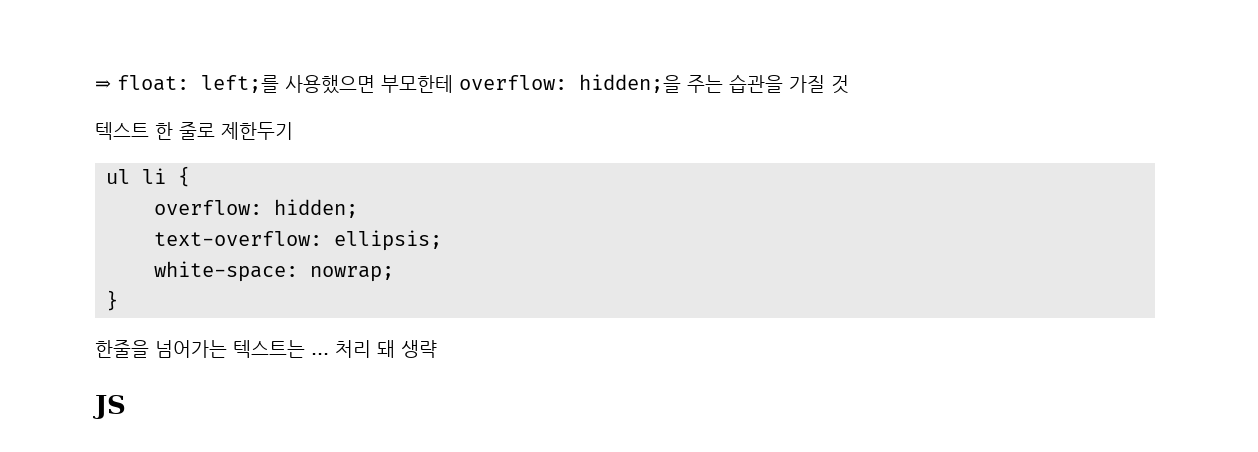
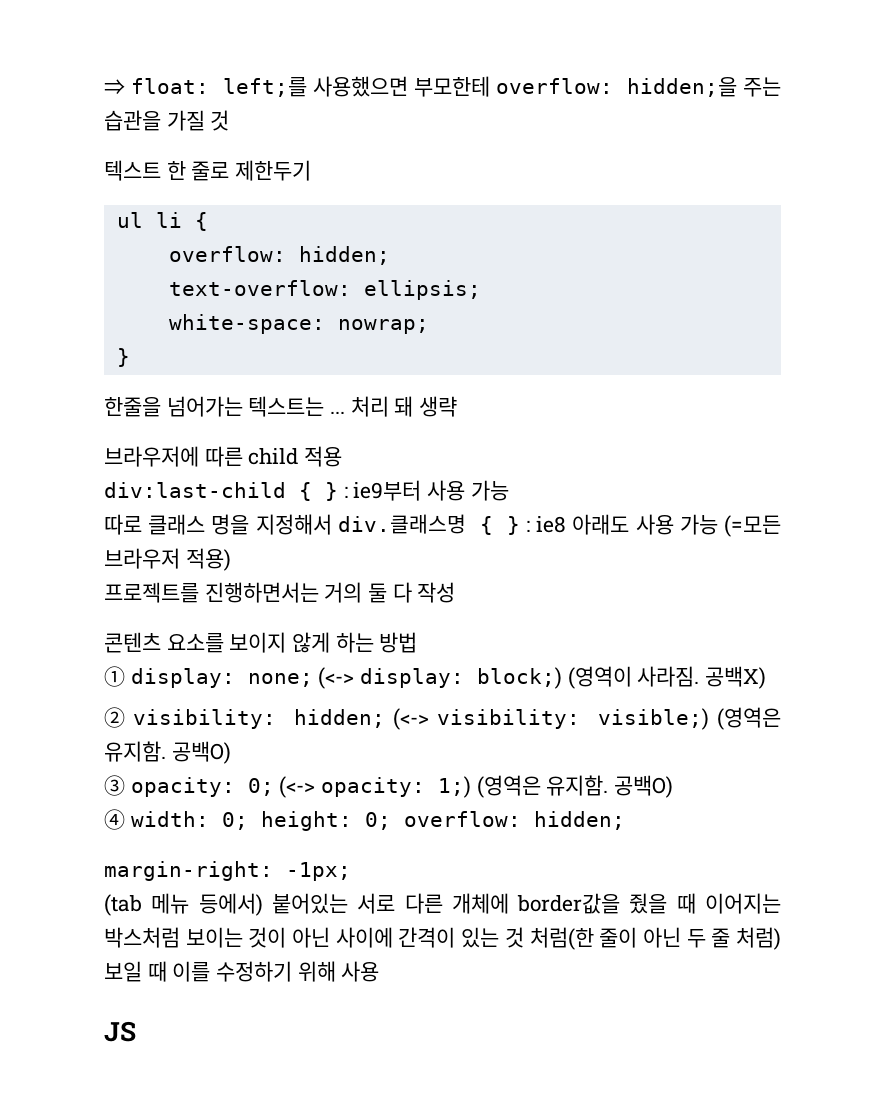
+ 브라우저에 따른 child 적용
+ div:last-child { } : ie9부터 사용 가능
+ 따로 클래스 명을 지정해서 div.클래스명 { } : ie8 아래도 사용 가능 (=모든 브라우저 적용)
+ 프로젝트를 진행하면서는 거의 둘 다 작성
+ 콘텐츠 요소를 보이지 않게 하는 방법
+ ① display: none; (<-> display: block;) (영역이 사라짐. 공백X)
+ ② visibility: hidden; (<-> visibility: visible;) (영역은 유지함. 공백O)
+ ③ opacity: 0; (<-> opacity: 1;) (영역은 유지함. 공백O)
+ ④ width: 0; height: 0; overflow: hidden;
+ margin-right: -1px;
+ (tab 메뉴 등에서) 붙어있는 서로 다른 개체에 border값을 줬을 때 이어지는 박스처럼 보이는 것이 아닌 사이에 간격이 있는 것 처럼(한 줄이 아닌 두 줄 처럼) 보일 때 이를 수정하기 위해 사용

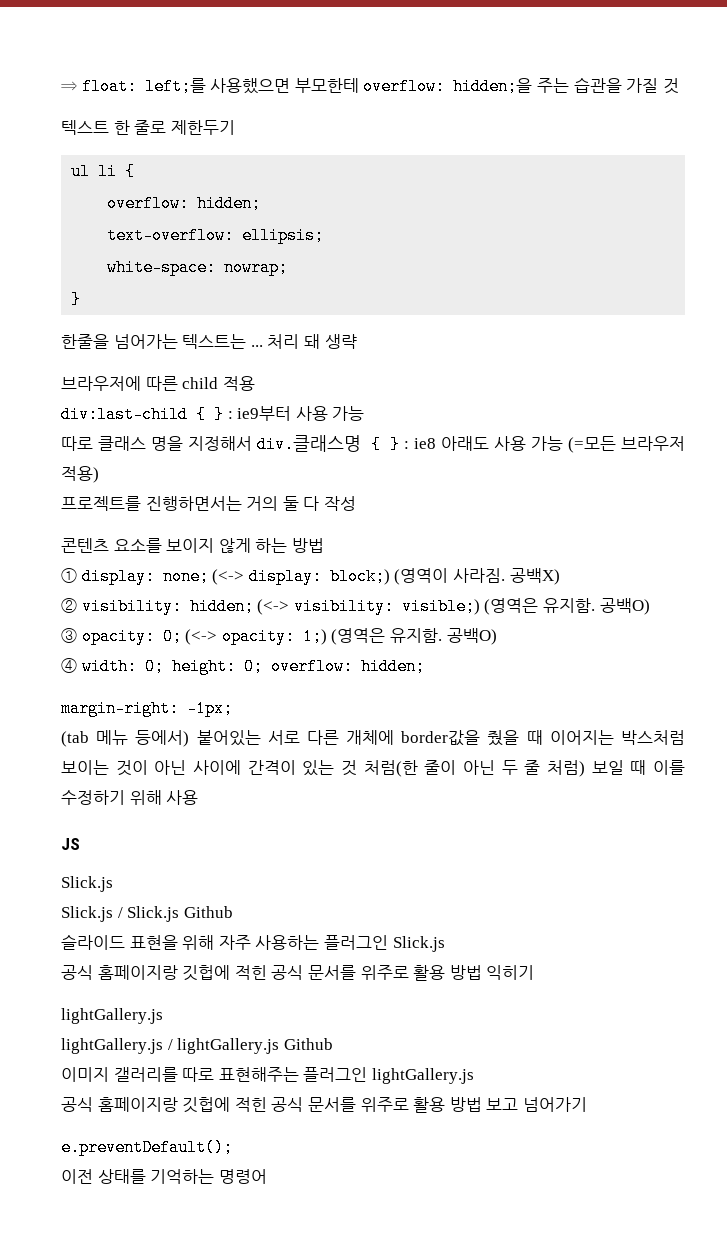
  JS
+ Slick.js
+ Slick.js / Slick.js Github
+ 슬라이드 표현을 위해 자주 사용하는 플러그인 Slick.js
+ 공식 홈페이지랑 깃헙에 적힌 공식 문서를 위주로 활용 방법 익히기
+ lightGallery.js
+ lightGallery.js / lightGallery.js Github
+ 이미지 갤러리를 따로 표현해주는 플러그인 lightGallery.js
+ 공식 홈페이지랑 깃헙에 적힌 공식 문서를 위주로 활용 방법 보고 넘어가기
+ e.preventDefault();
+ 이전 상태를 기억하는 명령어

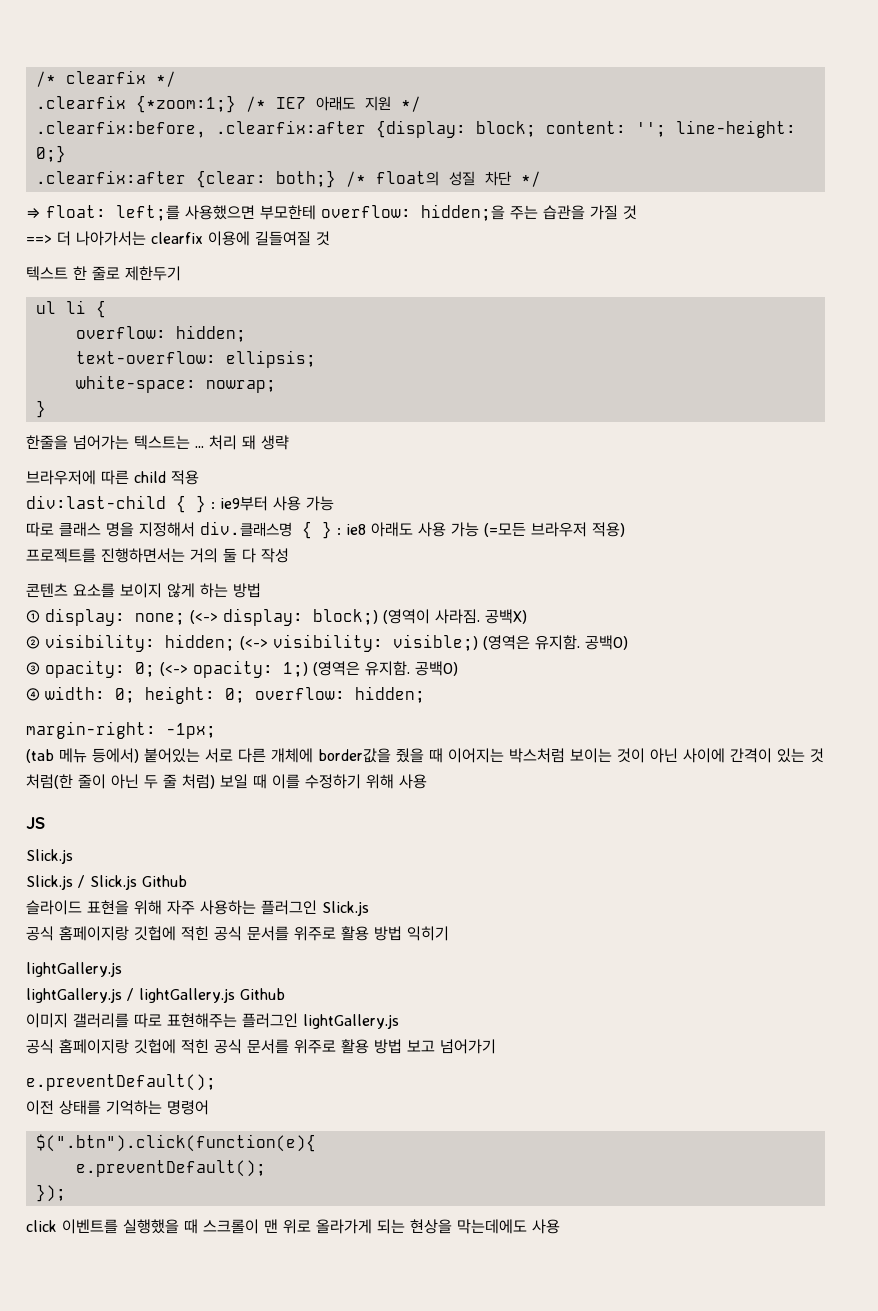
+ /* clearfix */
+ .clearfix {*zoom:1;} /* IE7 아래도 지원 */
+ .clearfix:before, .clearfix:after {display: block; content: ''; line-height: 0;}
+ .clearfix:after {clear: both;} /* float의 성질 차단 */
+ ==> 더 나아가서는 clearfix 이용에 길들여질 것
+ $(".btn").click(function(e){
+ e.preventDefault();
+ });
+ click 이벤트를 실행했을 때 스크롤이 맨 위로 올라가게 되는 현상을 막는데에도 사용

